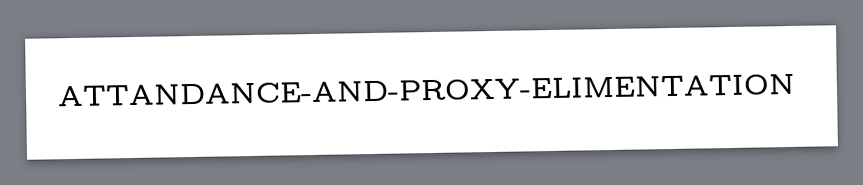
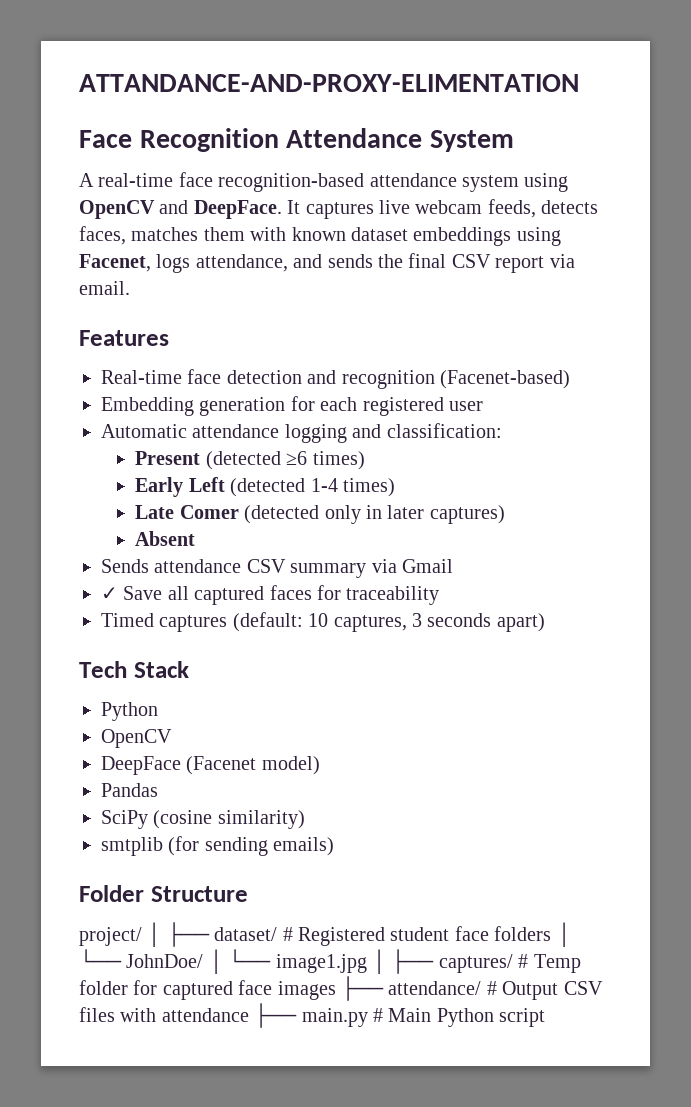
+ Face Recognition Attendance System
+ A real-time face recognition-based attendance system using OpenCV and DeepFace. It captures live webcam feeds, detects faces, matches them with known dataset embeddings using Facenet, logs attendance, and sends the final CSV report via email.
+ Features
+ Real-time face detection and recognition (Facenet-based)
+ Embedding generation for each registered user
+ Automatic attendance logging and classification:
+ Present (detected ≥6 times)
+ Early Left (detected 1-4 times)
+ Late Comer (detected only in later captures)
+ Absent
+ Sends attendance CSV summary via Gmail
+ ✓ Save all captured faces for traceability
+ Timed captures (default: 10 captures, 3 seconds apart)
+ Tech Stack
+ Python
+ OpenCV
+ DeepFace (Facenet model)
+ Pandas
+ SciPy (cosine similarity)
+ smtplib (for sending emails)
+ Folder Structure
+ project/ │ ├── dataset/ # Registered student face folders │ └── JohnDoe/ │ └── image1.jpg │ ├── captures/ # Temp folder for captured face images ├── attendance/ # Output CSV files with attendance ├── main.py # Main Python script

